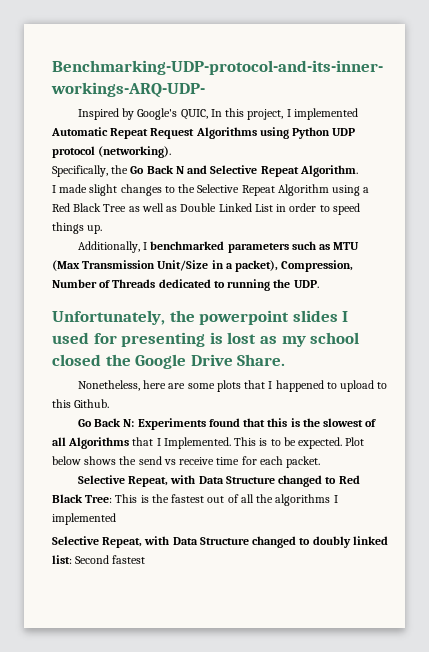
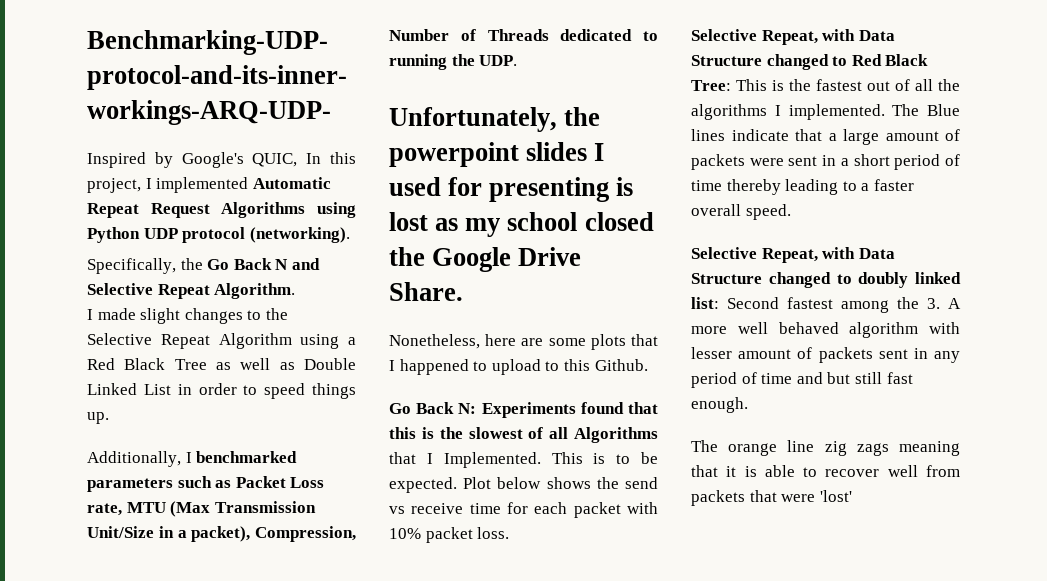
- Additionally, I benchmarked parameters such as MTU (Max Transmission Unit/Size in a packet), Compression, Number of Threads dedicated to running the UDP.
+ Additionally, I benchmarked parameters such as Packet Loss rate, MTU (Max Transmission Unit/Size in a packet), Compression, Number of Threads dedicated to running the UDP.
- Plot below shows the send vs receive time for each packet.
+ Plot below shows the send vs receive time for each packet with 10% packet loss.
- Selective Repeat, with Data Structure changed to Red Black Tree: This is the fastest out of all the algorithms I implemented
+ Selective Repeat, with Data Structure changed to Red Black Tree: This is the fastest out of all the algorithms I implemented. The Blue lines indicate that a large amount of packets were sent in a short period of time thereby leading to a faster overall speed.
- Selective Repeat, with Data Structure changed to doubly linked list: Second fastest
+ Selective Repeat, with Data Structure changed to doubly linked list: Second fastest among the 3. A more well behaved algorithm with lesser amount of packets sent in any period of time and but still fast enough.
+ The orange line zig zags meaning that it is able to recover well from packets that were 'lost'

